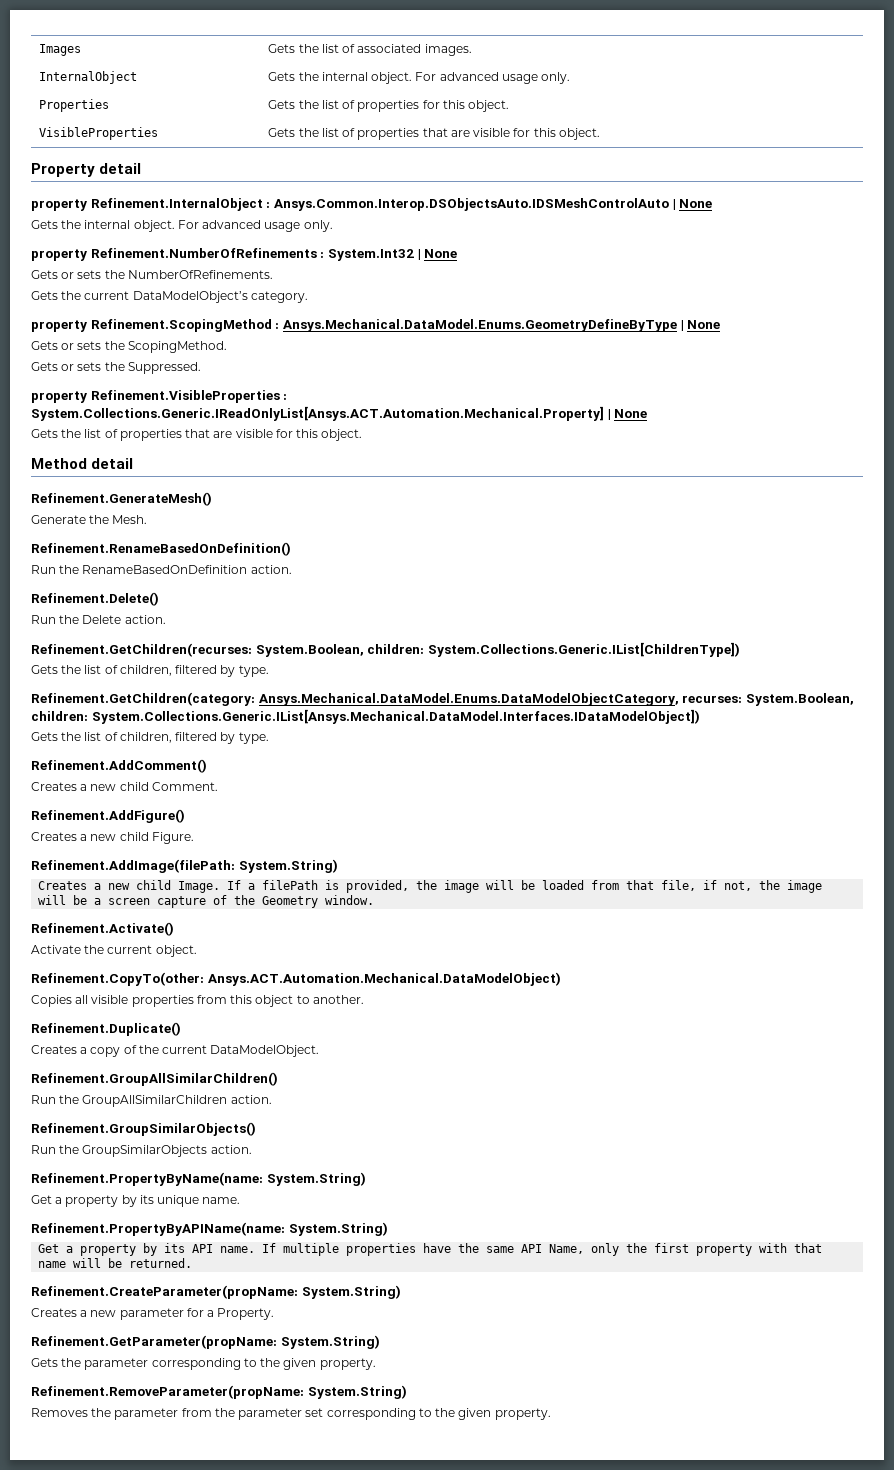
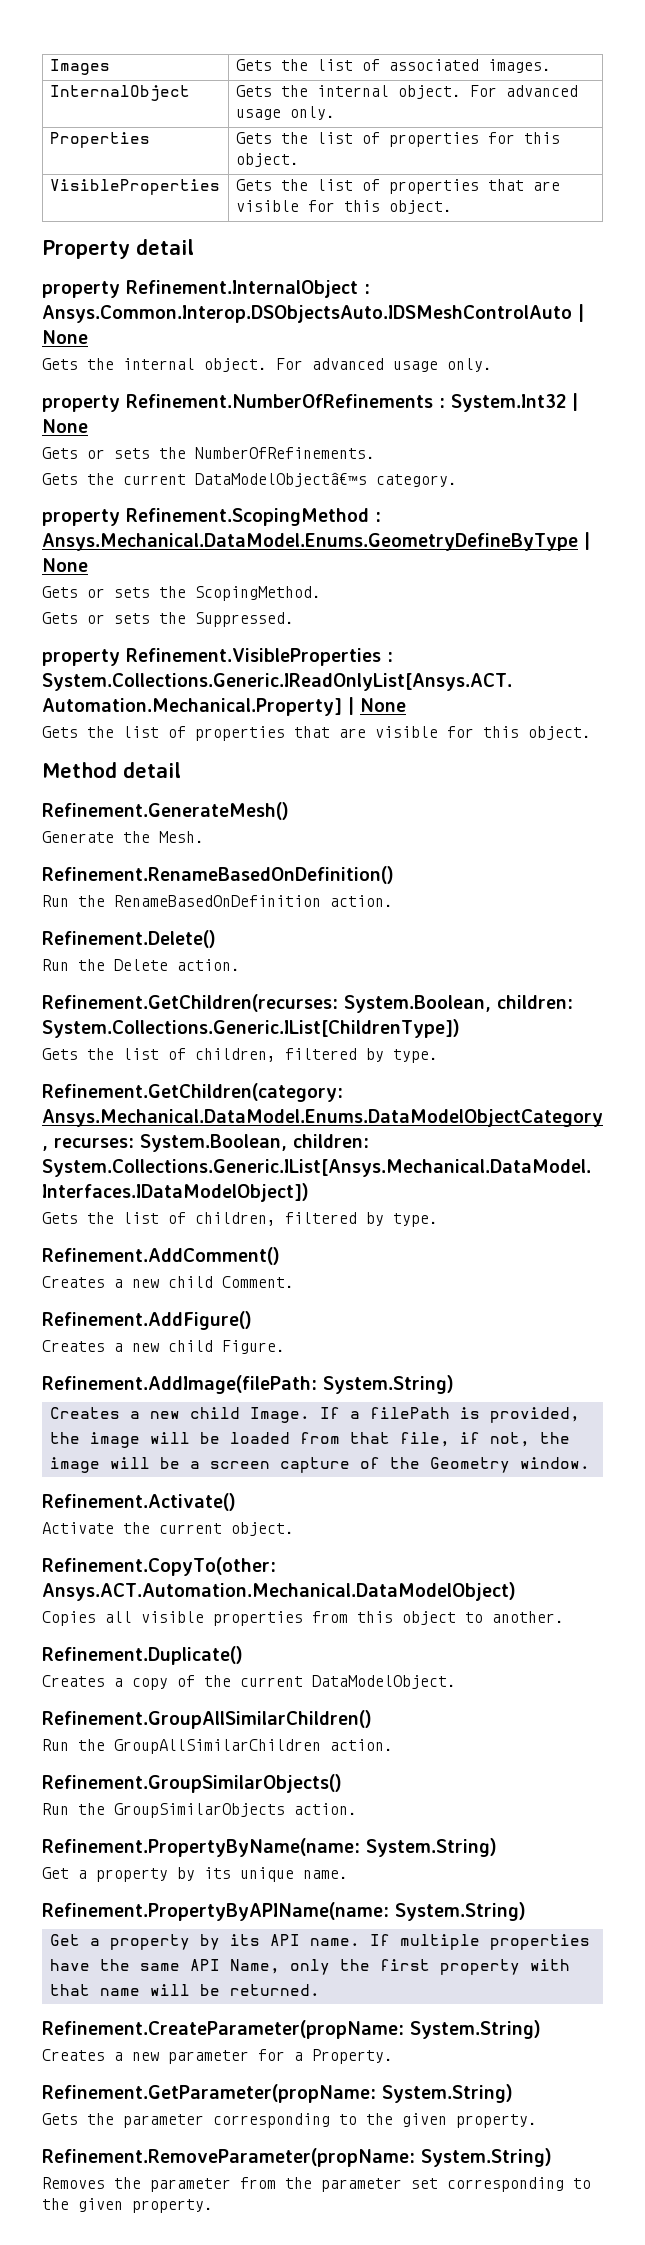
- Gets the current DataModelObject’s category.
+ Gets the current DataModelObjectâ€™s category.

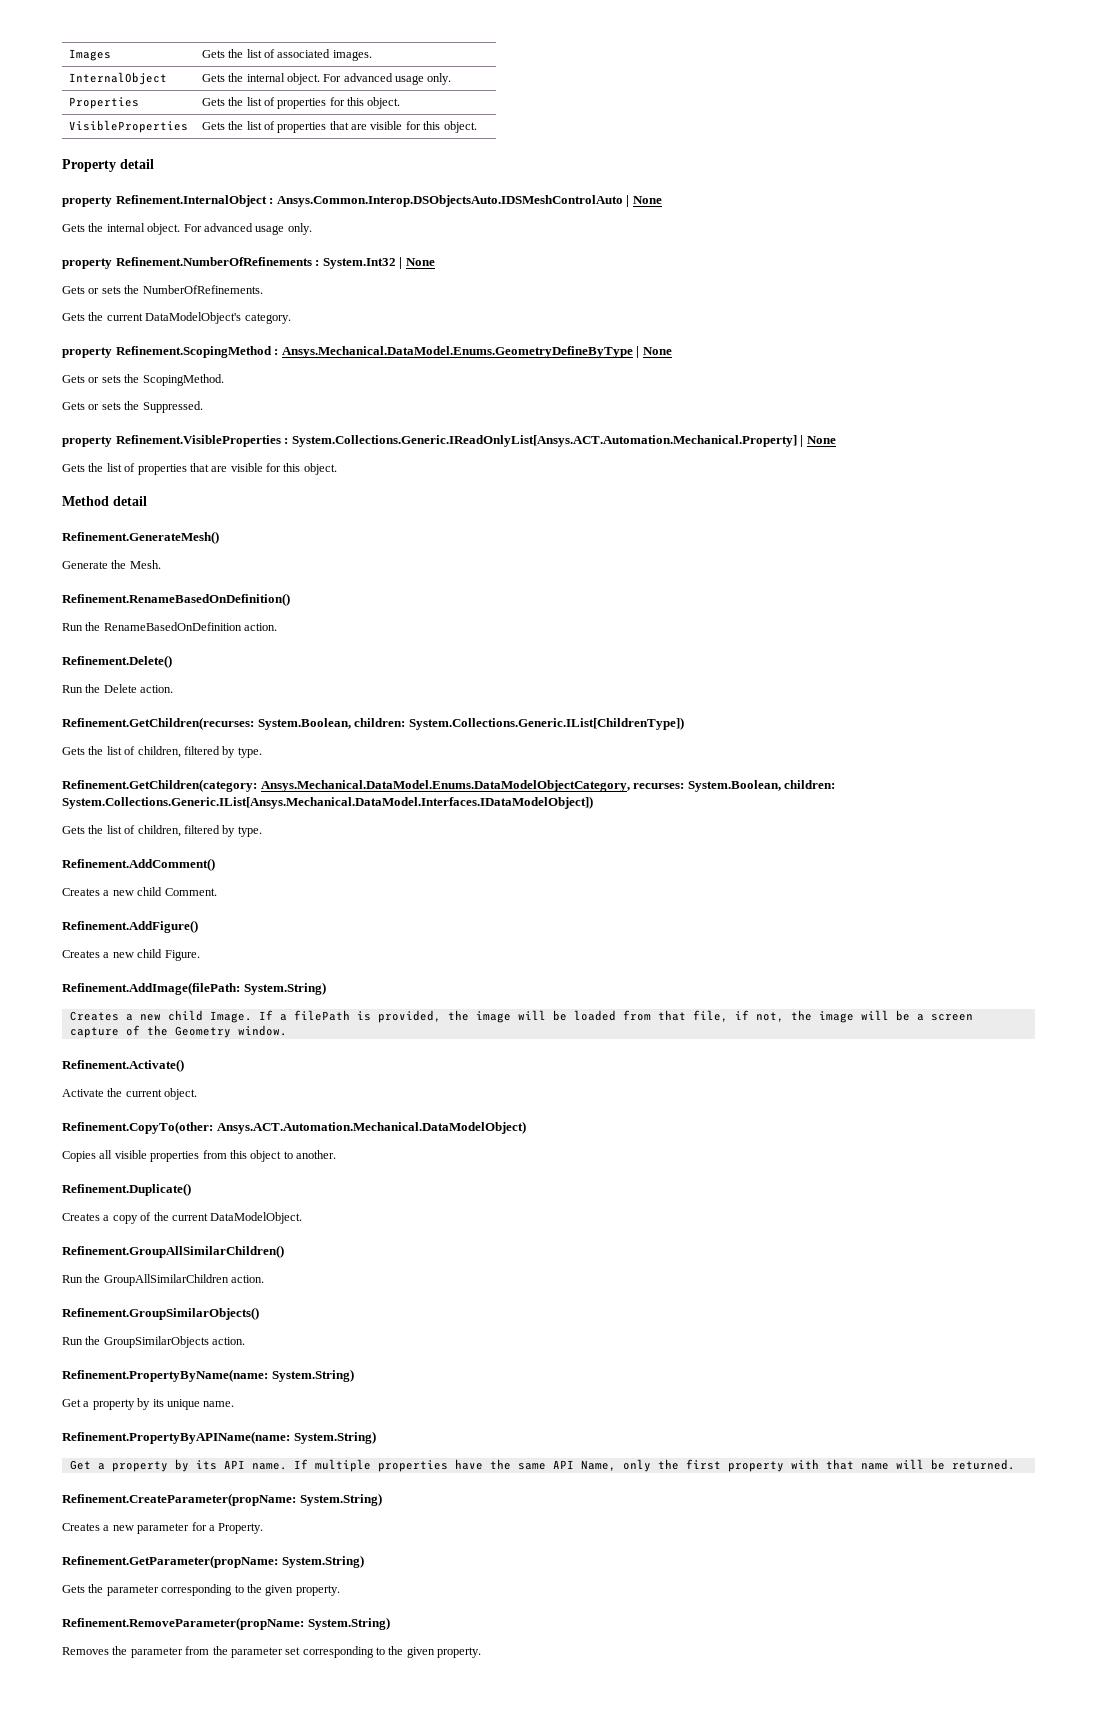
- Gets the current DataModelObjectâ€™s category.
+ Gets the current DataModelObject's category.

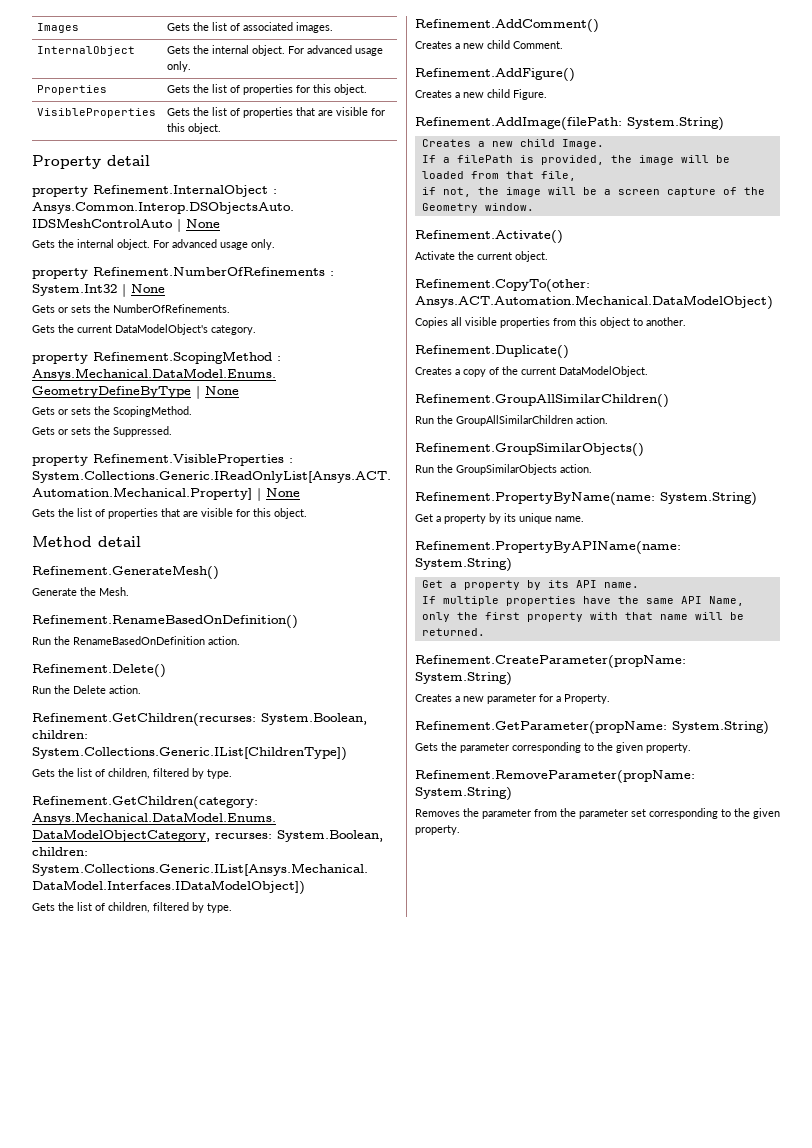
- Creates a new child Image. If a filePath is provided, the image will be loaded from that file, if not, the image will be a screen capture of the Geometry window.
+ Creates a new child Image.
+ If a filePath is provided, the image will be loaded from that file,
+ if not, the image will be a screen capture of the Geometry window.
- Get a property by its API name. If multiple properties have the same API Name, only the first property with that name will be returned.
+ Get a property by its API name.
+ If multiple properties have the same API Name, only the first property with that name will be returned.

